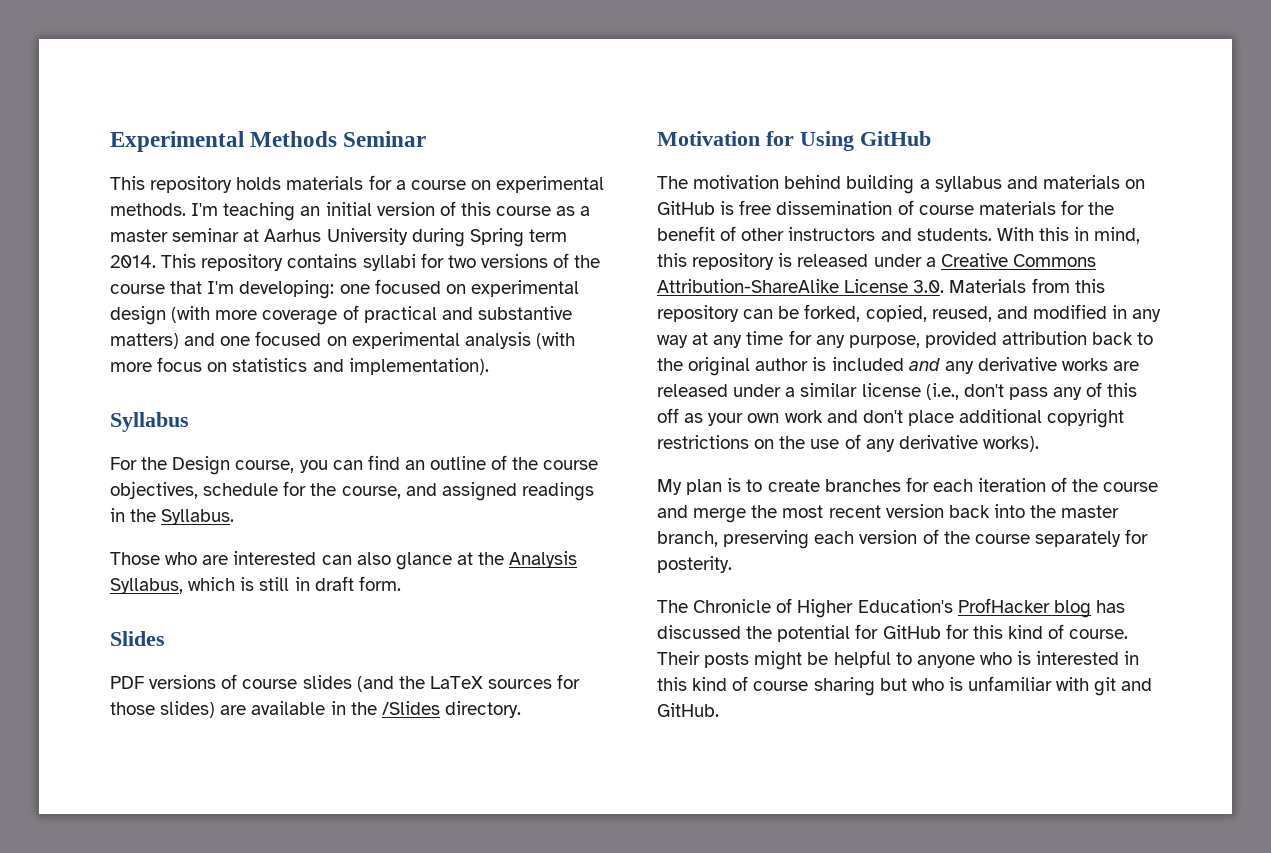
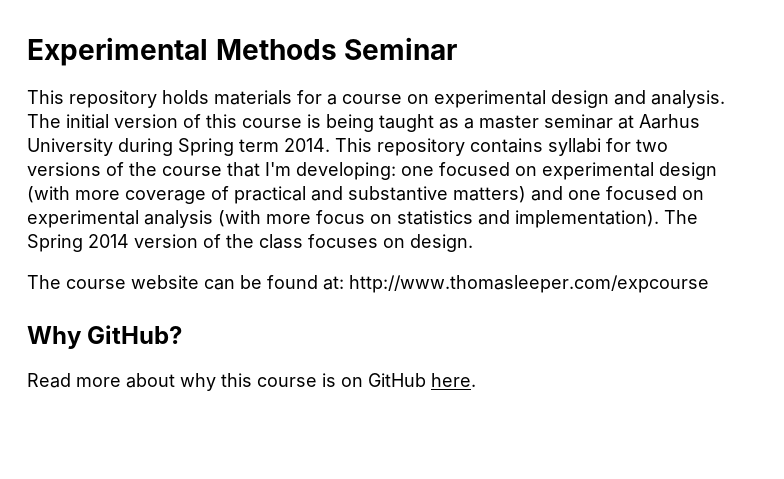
- This repository holds materials for a course on experimental methods. I'm teaching an initial version of this course as a master seminar at Aarhus University during Spring term 2014.
+ This repository holds materials for a course on experimental design and analysis. The initial version of this course is being taught as a master seminar at Aarhus University during Spring term 2014.
- This repository contains syllabi for two versions of the course that I'm developing: one focused on experimental design (with more coverage of practical and substantive matters) and one focused on experimental analysis (with more focus on statistics and implementation).
- Syllabus
- For the Design course, you can find an outline of the course objectives, schedule for the course, and assigned readings in the Syllabus.
- Those who are interested can also glance at the Analysis Syllabus, which is still in draft form.
- Slides
- PDF versions of course slides (and the LaTeX sources for those slides) are available in the /Slides directory.
- Motivation for Using GitHub
- The motivation behind building a syllabus and materials on GitHub is free dissemination of course materials for the benefit of other instructors and students. With this in mind, this repository is released under a Creative Commons Attribution-ShareAlike License 3.0. Materials from this repository can be forked, copied, reused, and modified in any way at any time for any purpose, provided attribution back to the original author is included and any derivative works are released under a similar license (i.e., don't pass any of this off as your own work and don't place additional copyright restrictions on the use of any derivative works).
- My plan is to create branches for each iteration of the course and merge the most recent version back into the master branch, preserving each version of the course separately for posterity.
- The Chronicle of Higher Education's ProfHacker blog has discussed the potential for GitHub for this kind of course. Their posts might be helpful to anyone who is interested in this kind of course sharing but who is unfamiliar with git and GitHub.
+ This repository contains syllabi for two versions of the course that I'm developing: one focused on experimental design (with more coverage of practical and substantive matters) and one focused on experimental analysis (with more focus on statistics and implementation). The Spring 2014 version of the class focuses on design.
+ The course website can be found at: http://www.thomasleeper.com/expcourse
+ Why GitHub?
+ Read more about why this course is on GitHub here.

